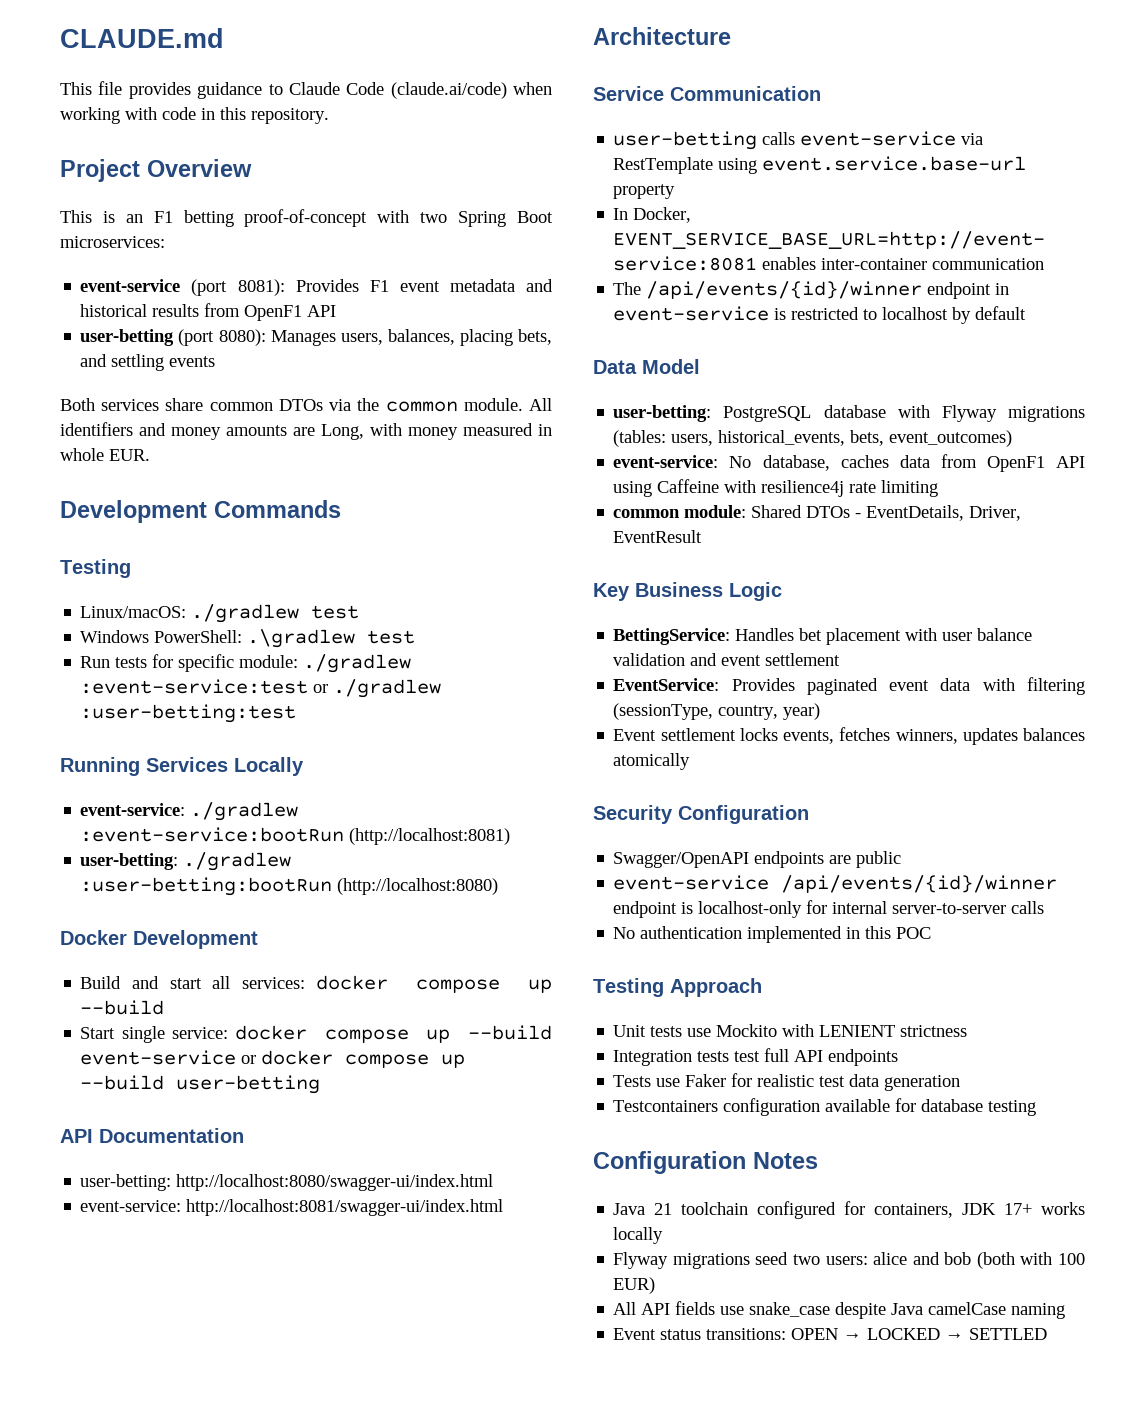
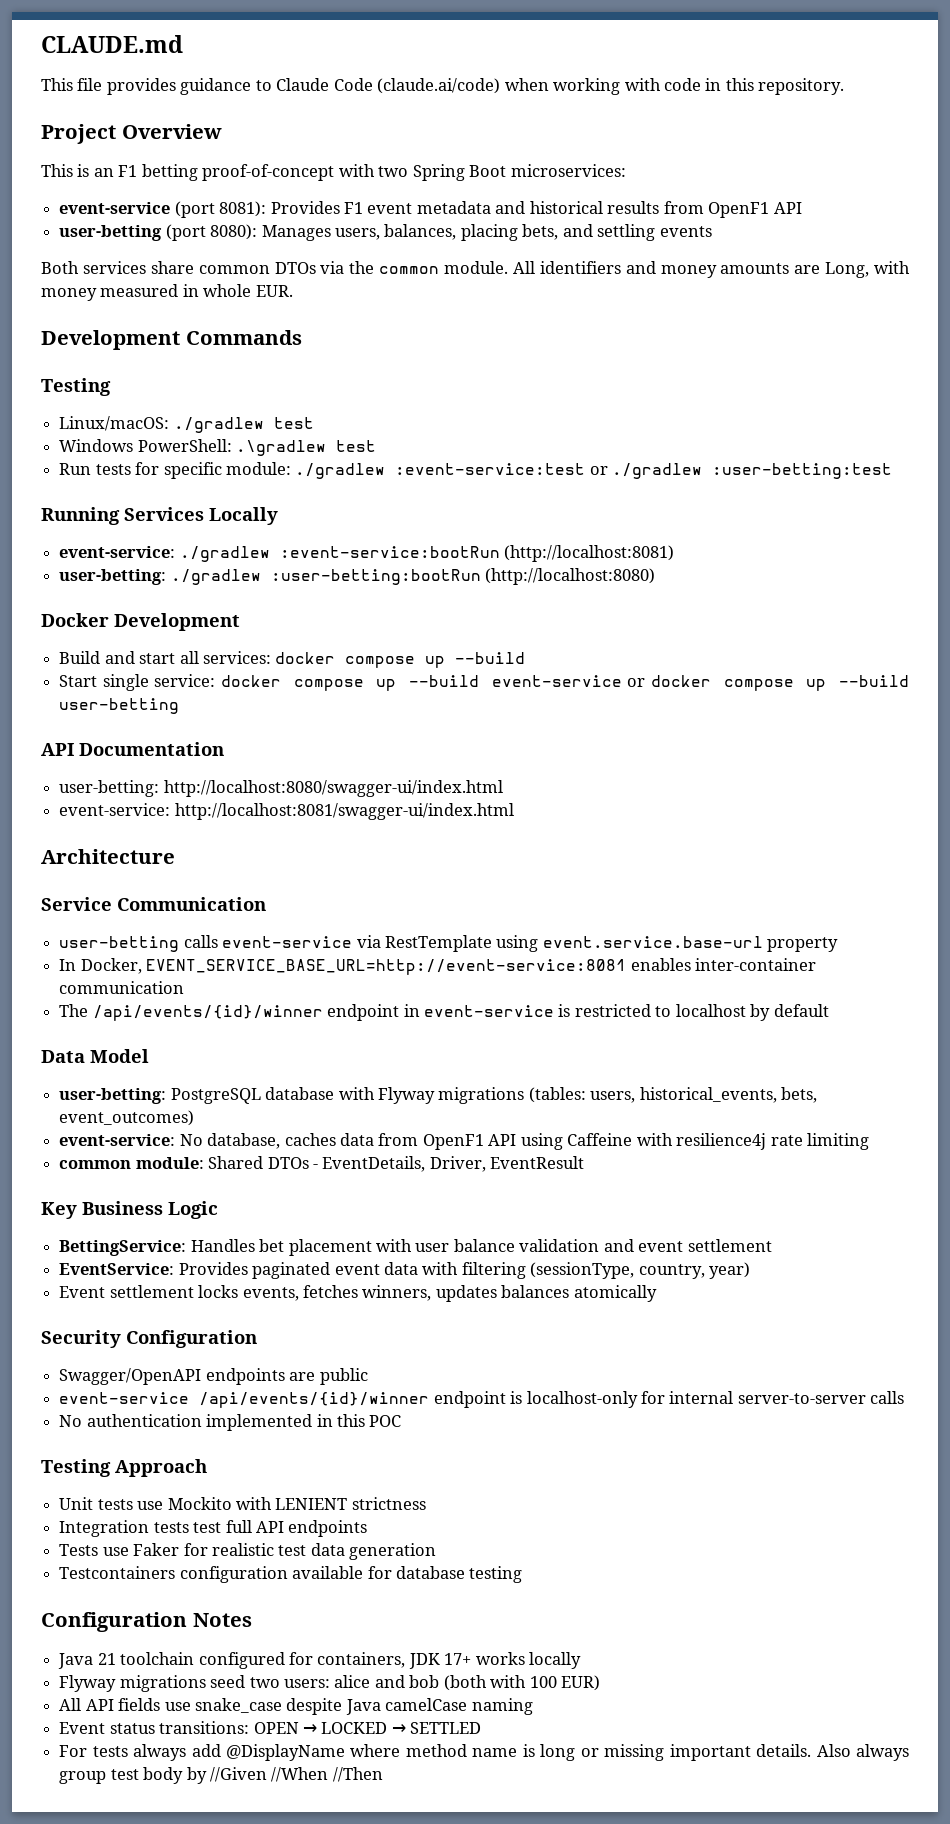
+ For tests always add @DisplayName where method name is long or missing important details. Also always group test body by //Given //When //Then

